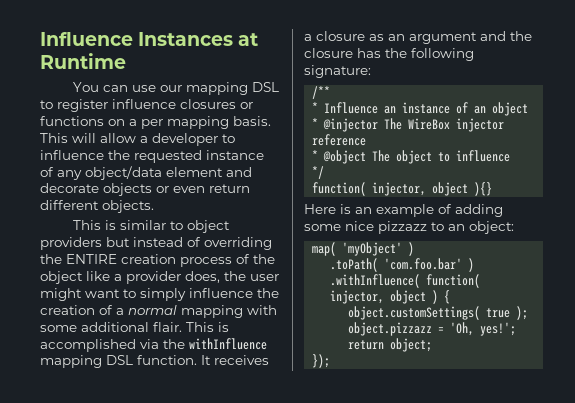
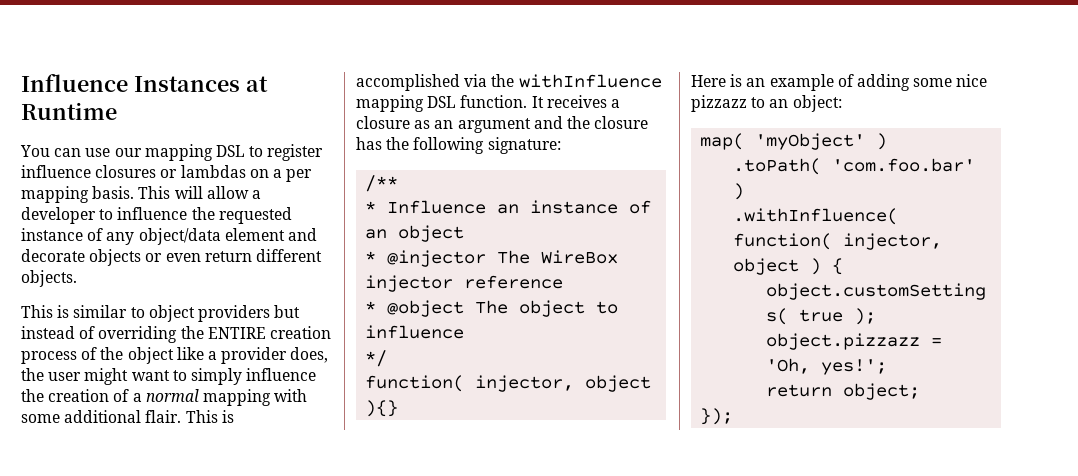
- You can use our mapping DSL to register influence closures or functions on a per mapping basis.
+ You can use our mapping DSL to register influence closures or lambdas on a per mapping basis.

